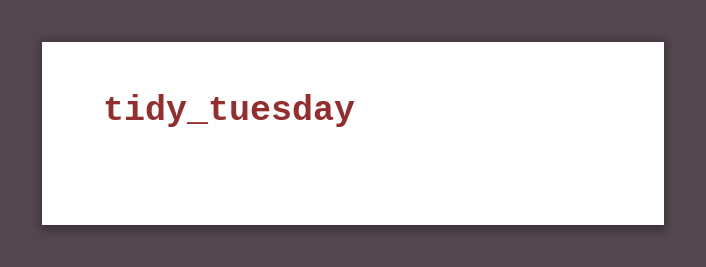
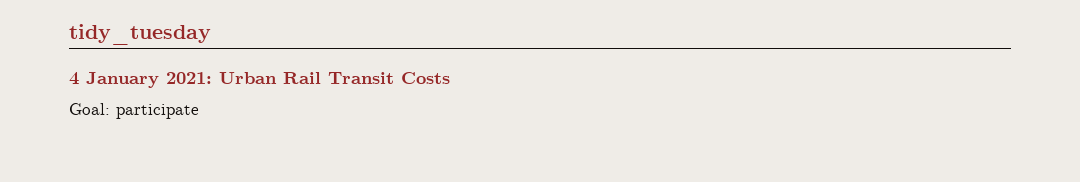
+ 4 January 2021: Urban Rail Transit Costs
+ Goal: participate

